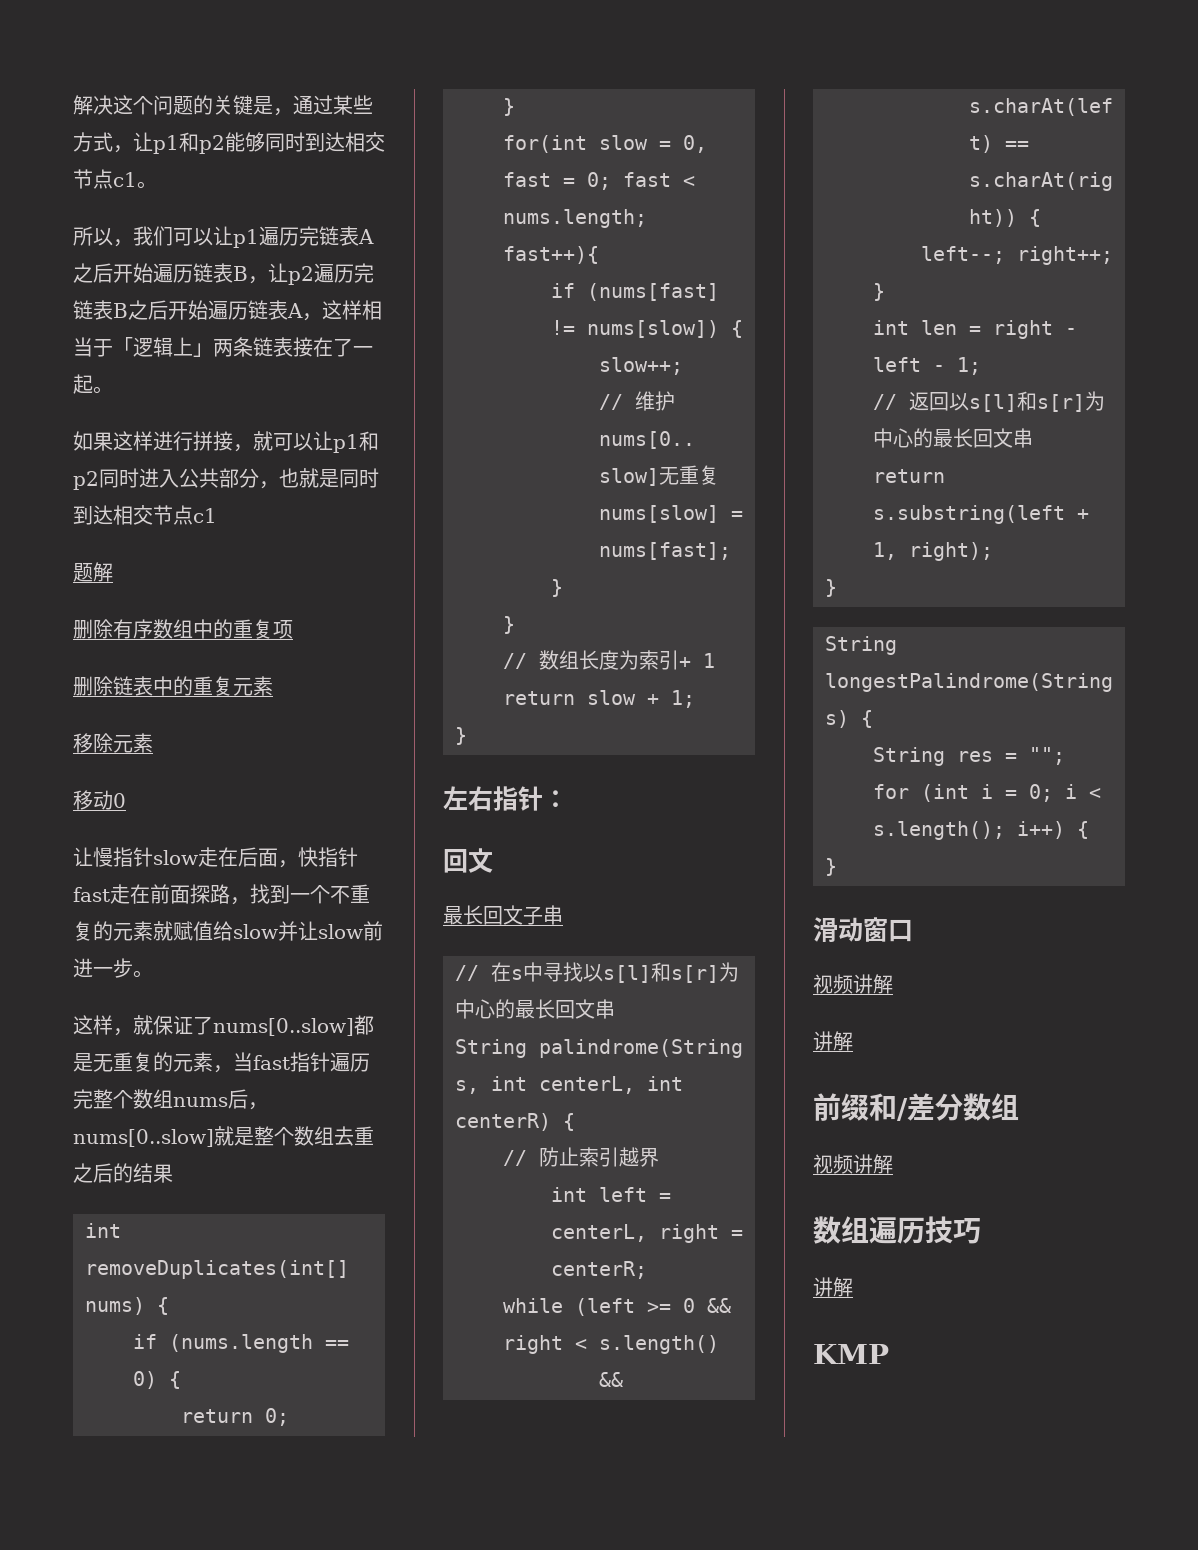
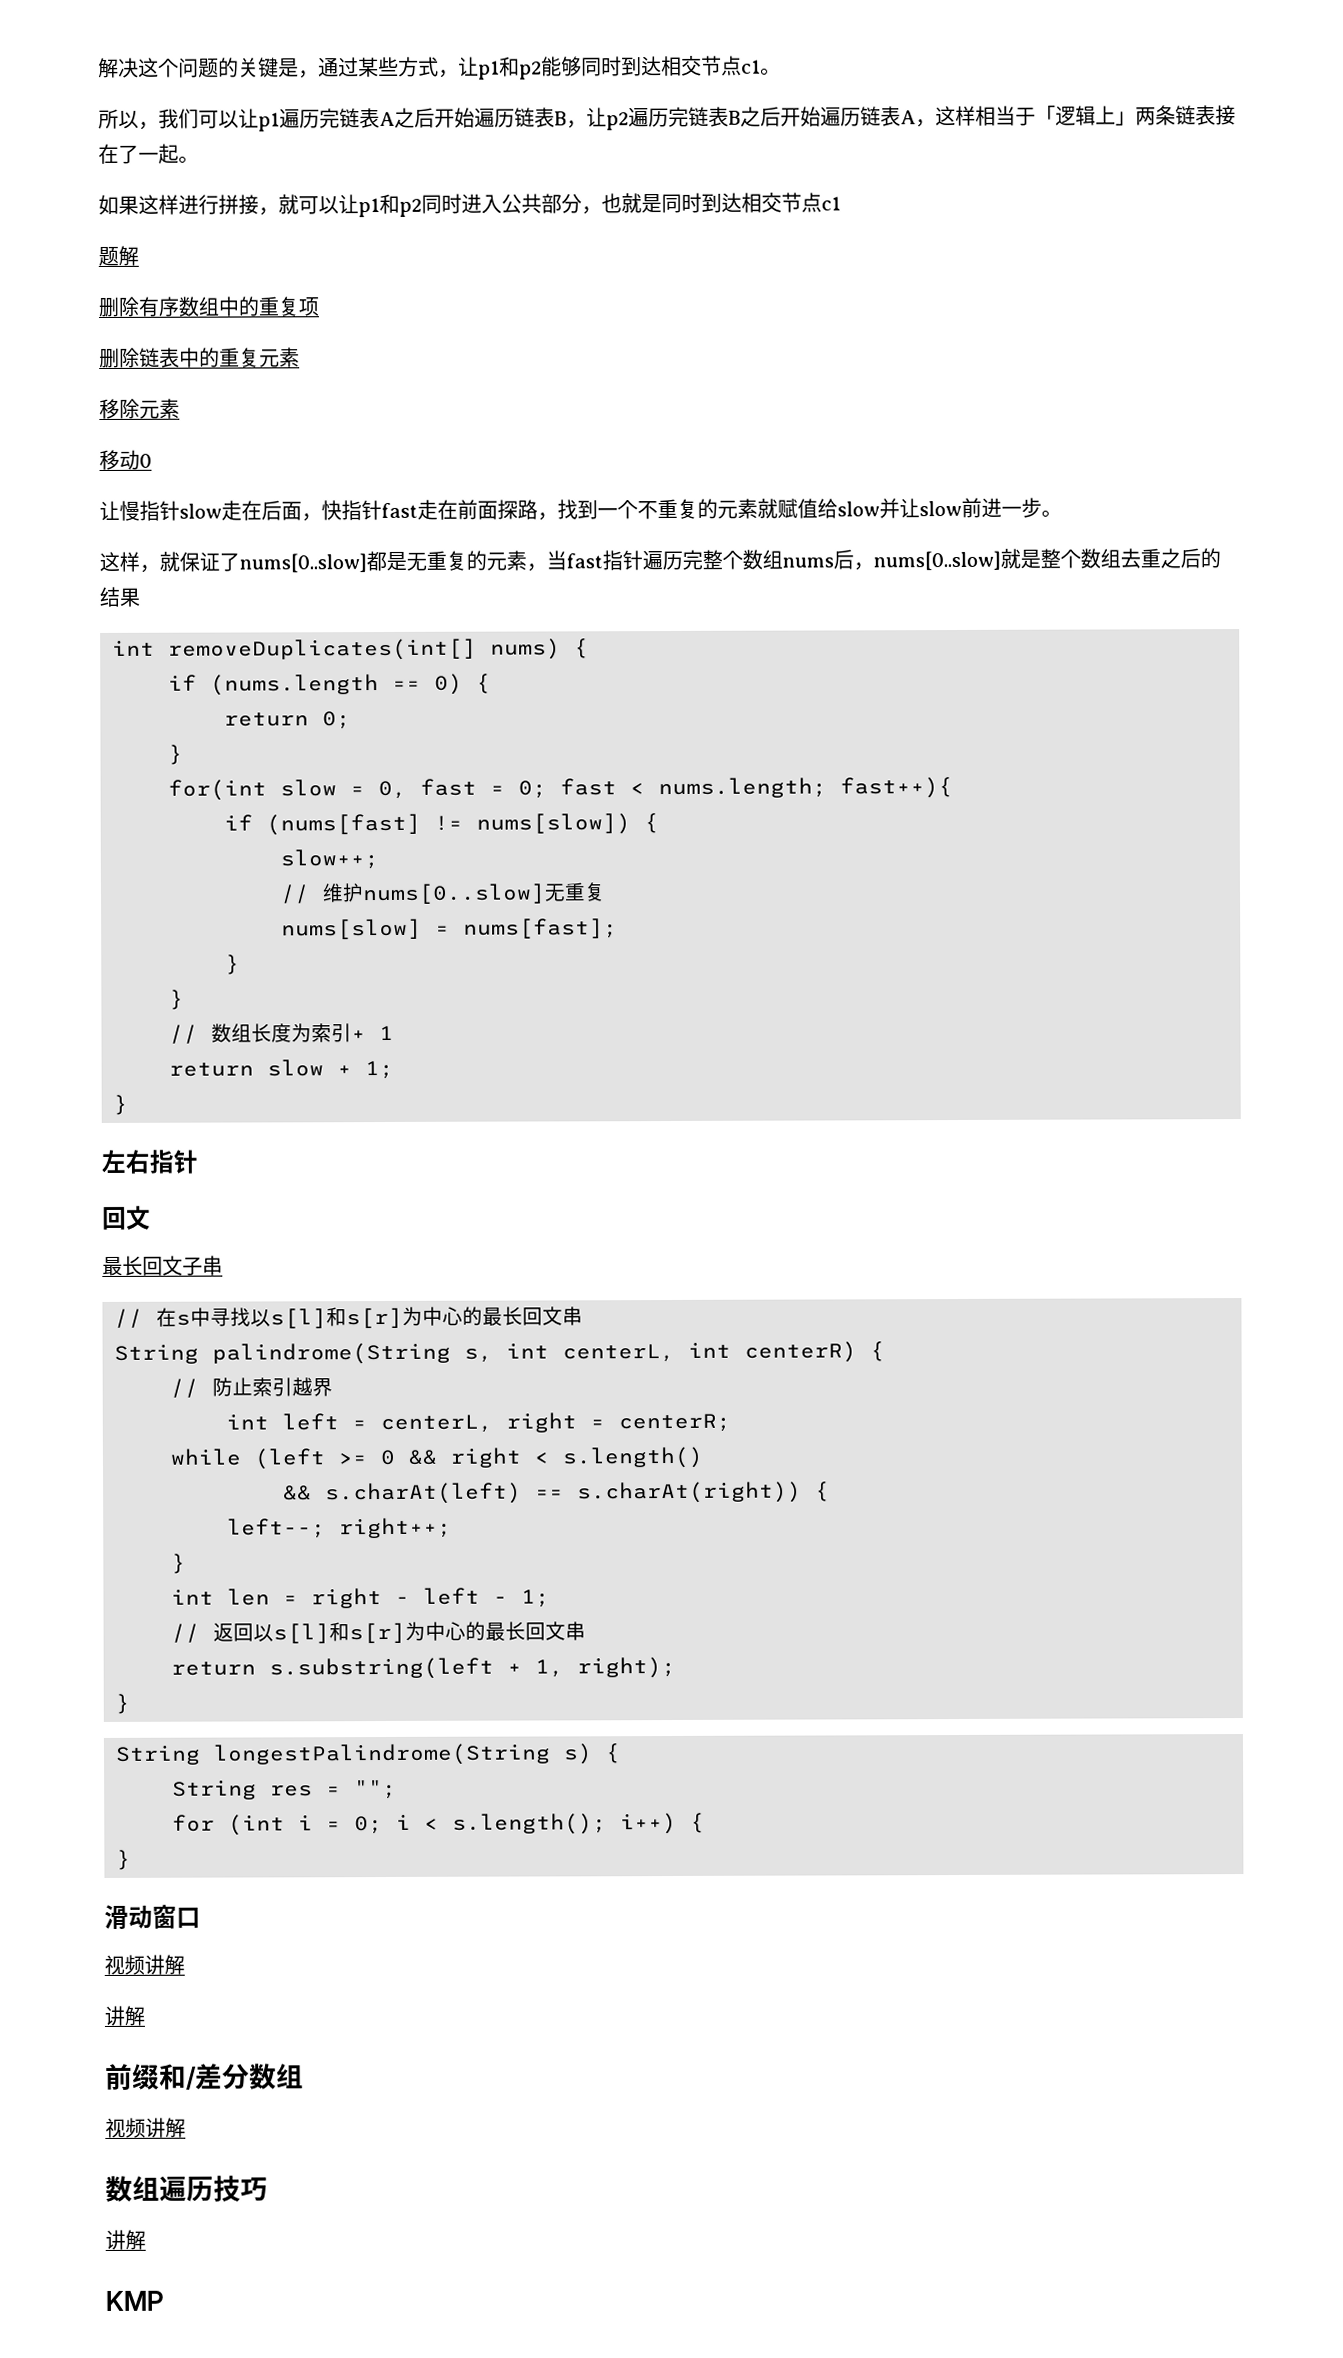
- 左右指针：
+ 左右指针

